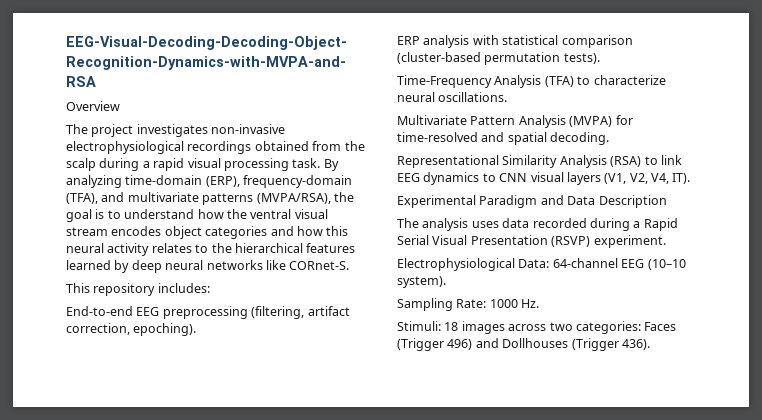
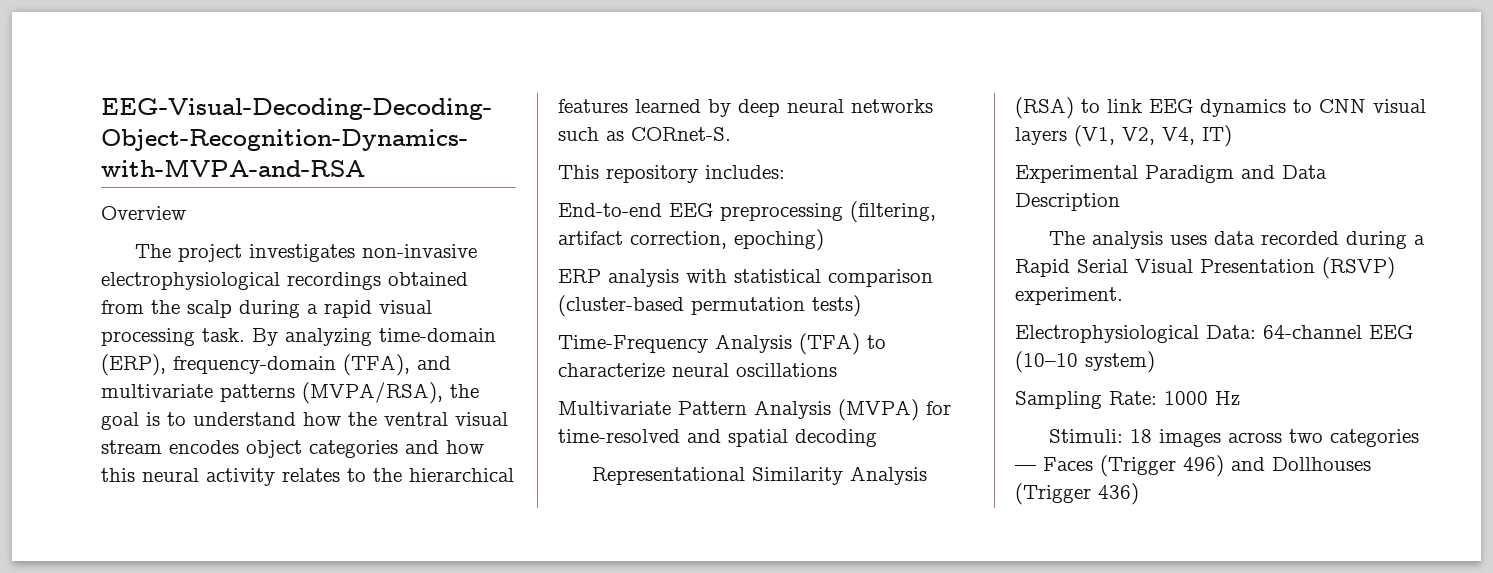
- By analyzing time-domain (ERP), frequency-domain (TFA), and multivariate patterns (MVPA/RSA), the goal is to understand how the ventral visual stream encodes object categories and how this neural activity relates to the hierarchical features learned by deep neural networks like CORnet-S.
+ By analyzing time-domain (ERP), frequency-domain (TFA), and multivariate patterns (MVPA/RSA), the goal is to understand how the ventral visual stream encodes object categories and how this neural activity relates to the hierarchical features learned by deep neural networks such as CORnet-S.
- End-to-end EEG preprocessing (filtering, artifact correction, epoching).
+ End-to-end EEG preprocessing (filtering, artifact correction, epoching)
- ERP analysis with statistical comparison (cluster-based permutation tests).
+ ERP analysis with statistical comparison (cluster-based permutation tests)
- Time-Frequency Analysis (TFA) to characterize neural oscillations.
+ Time-Frequency Analysis (TFA) to characterize neural oscillations
- Multivariate Pattern Analysis (MVPA) for time-resolved and spatial decoding.
+ Multivariate Pattern Analysis (MVPA) for time-resolved and spatial decoding
- Representational Similarity Analysis (RSA) to link EEG dynamics to CNN visual layers (V1, V2, V4, IT).
+ Representational Similarity Analysis (RSA) to link EEG dynamics to CNN visual layers (V1, V2, V4, IT)
- Electrophysiological Data: 64-channel EEG (10–10 system).
+ Electrophysiological Data: 64-channel EEG (10–10 system)
- Sampling Rate: 1000 Hz.
+ Sampling Rate: 1000 Hz
- Stimuli: 18 images across two categories: Faces (Trigger 496) and Dollhouses (Trigger 436).
+ Stimuli: 18 images across two categories — Faces (Trigger 496) and Dollhouses (Trigger 436)

